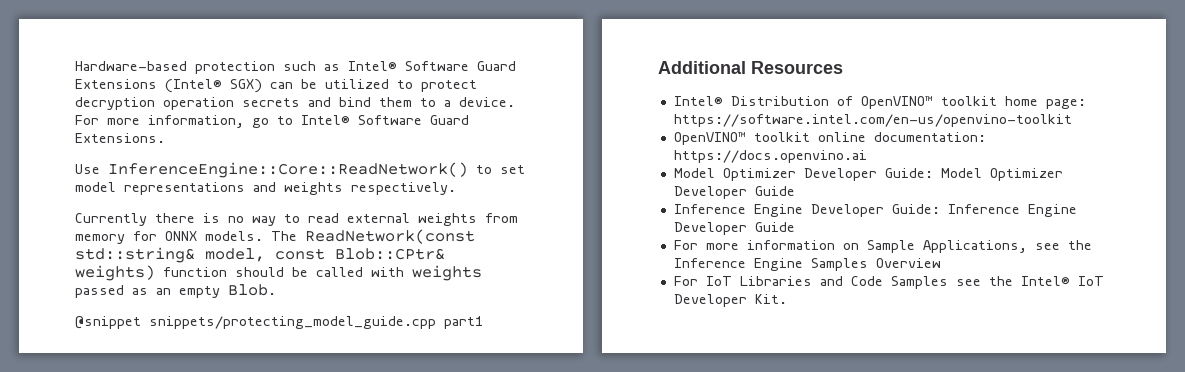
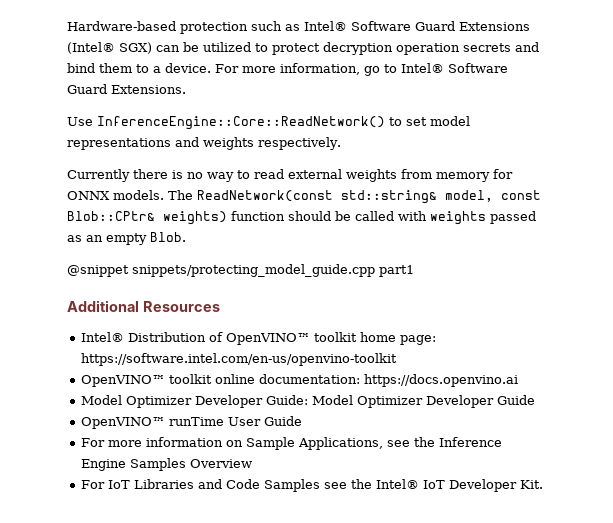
- Inference Engine Developer Guide: Inference Engine Developer Guide
+ OpenVINO™ runTime User Guide

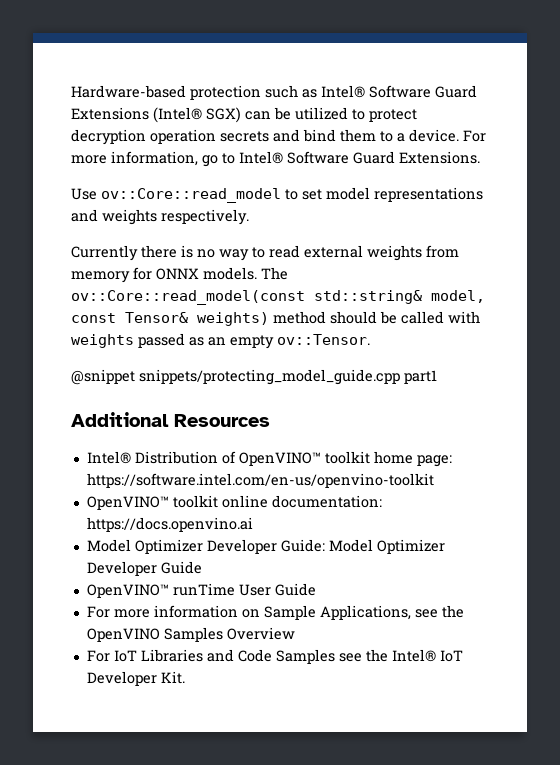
- Use InferenceEngine::Core::ReadNetwork() to set model representations and weights respectively.
+ Use ov::Core::read_model to set model representations and weights respectively.
- The ReadNetwork(const std::string& model, const Blob::CPtr& weights) function should be called with weights passed as an empty Blob.
+ The ov::Core::read_model(const std::string& model, const Tensor& weights) method should be called with weights passed as an empty ov::Tensor.
- For more information on Sample Applications, see the Inference Engine Samples Overview
+ For more information on Sample Applications, see the OpenVINO Samples Overview

